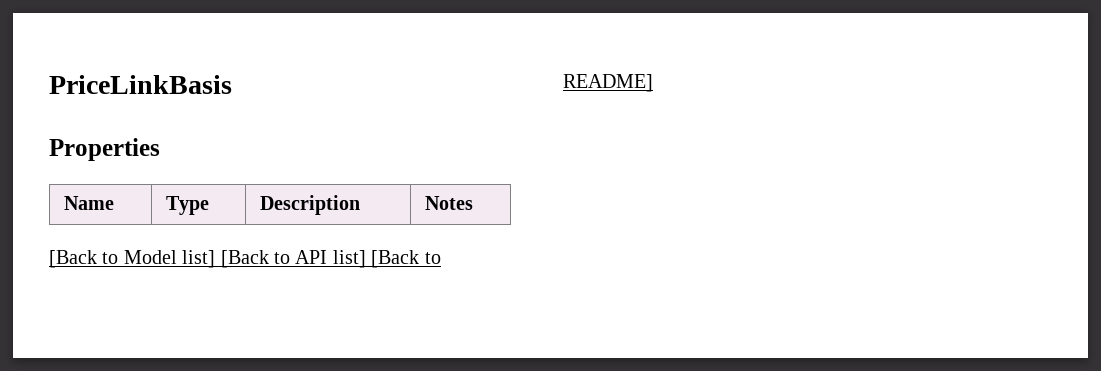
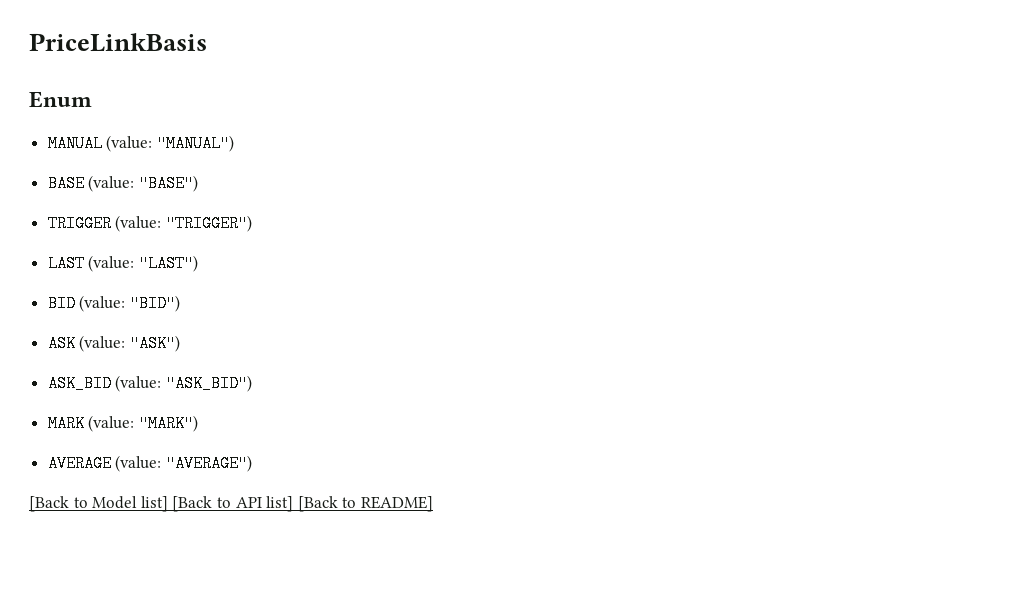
- Properties
- Name | Type | Description | Notes
+ Enum
+ MANUAL (value: "MANUAL")
+ BASE (value: "BASE")
+ TRIGGER (value: "TRIGGER")
+ LAST (value: "LAST")
+ BID (value: "BID")
+ ASK (value: "ASK")
+ ASK_BID (value: "ASK_BID")
+ MARK (value: "MARK")
+ AVERAGE (value: "AVERAGE")

